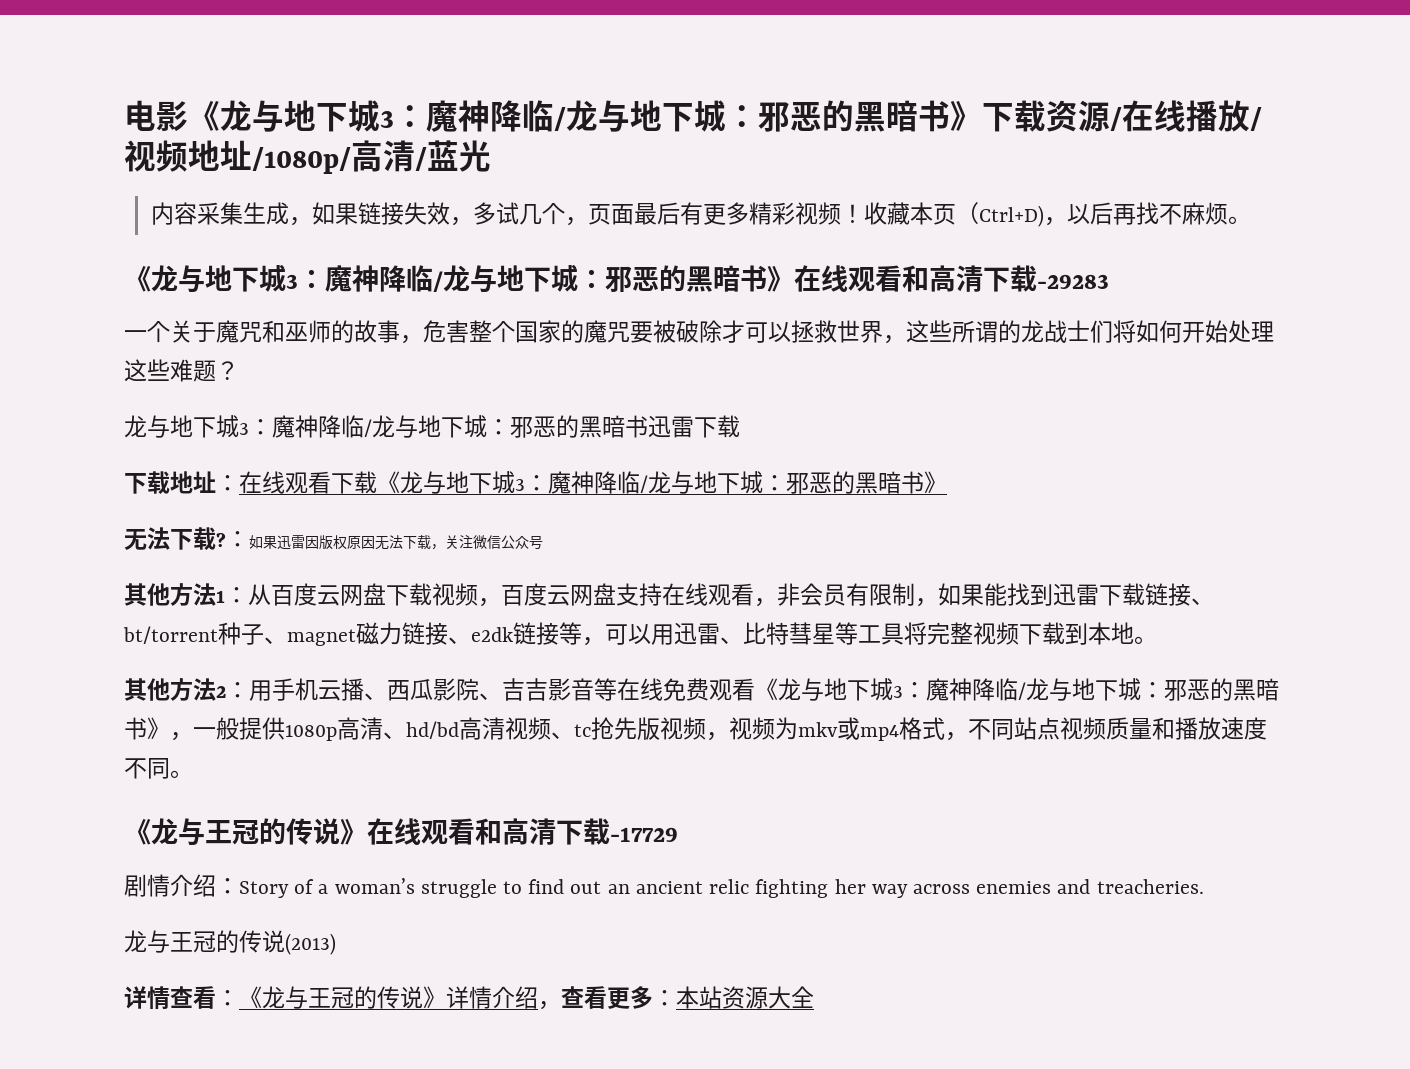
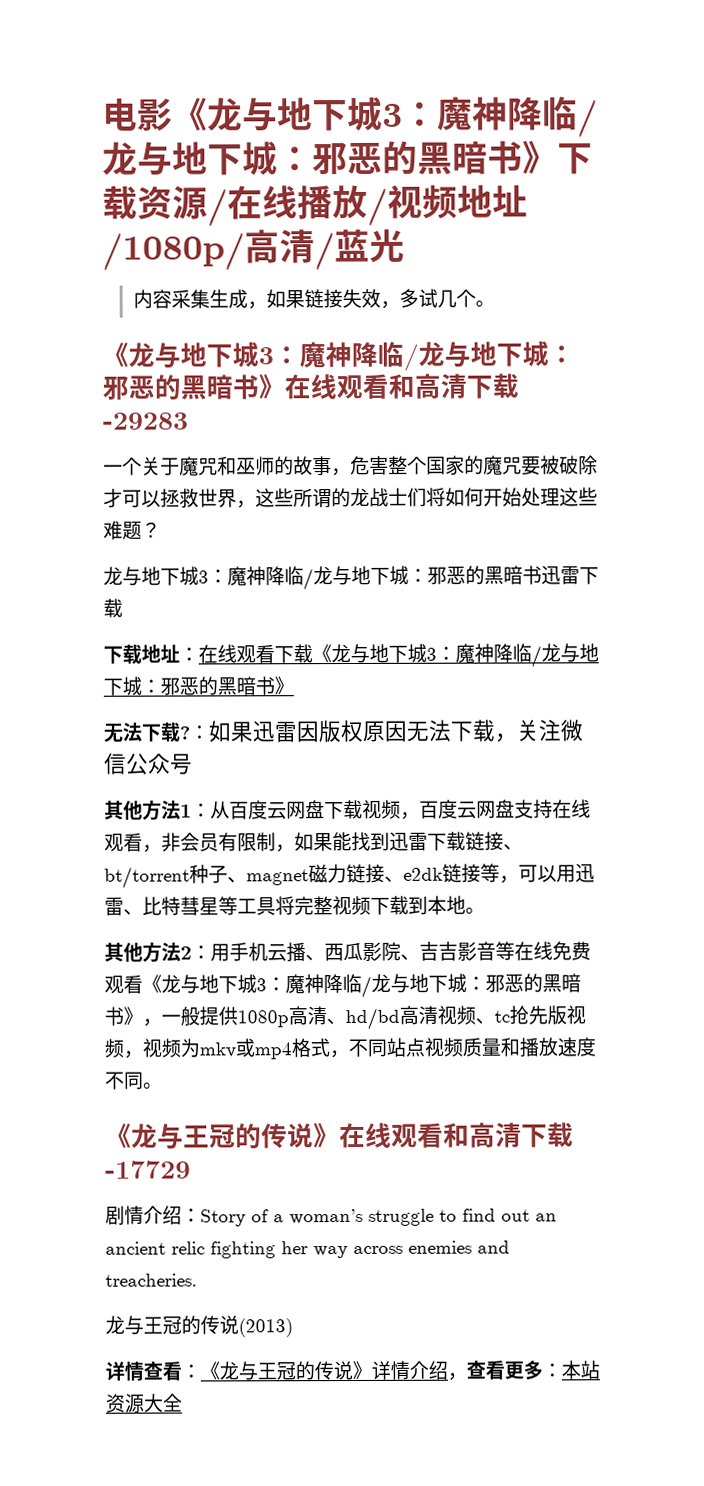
- 内容采集生成，如果链接失效，多试几个，页面最后有更多精彩视频！收藏本页（Ctrl+D)，以后再找不麻烦。
+ 内容采集生成，如果链接失效，多试几个。

